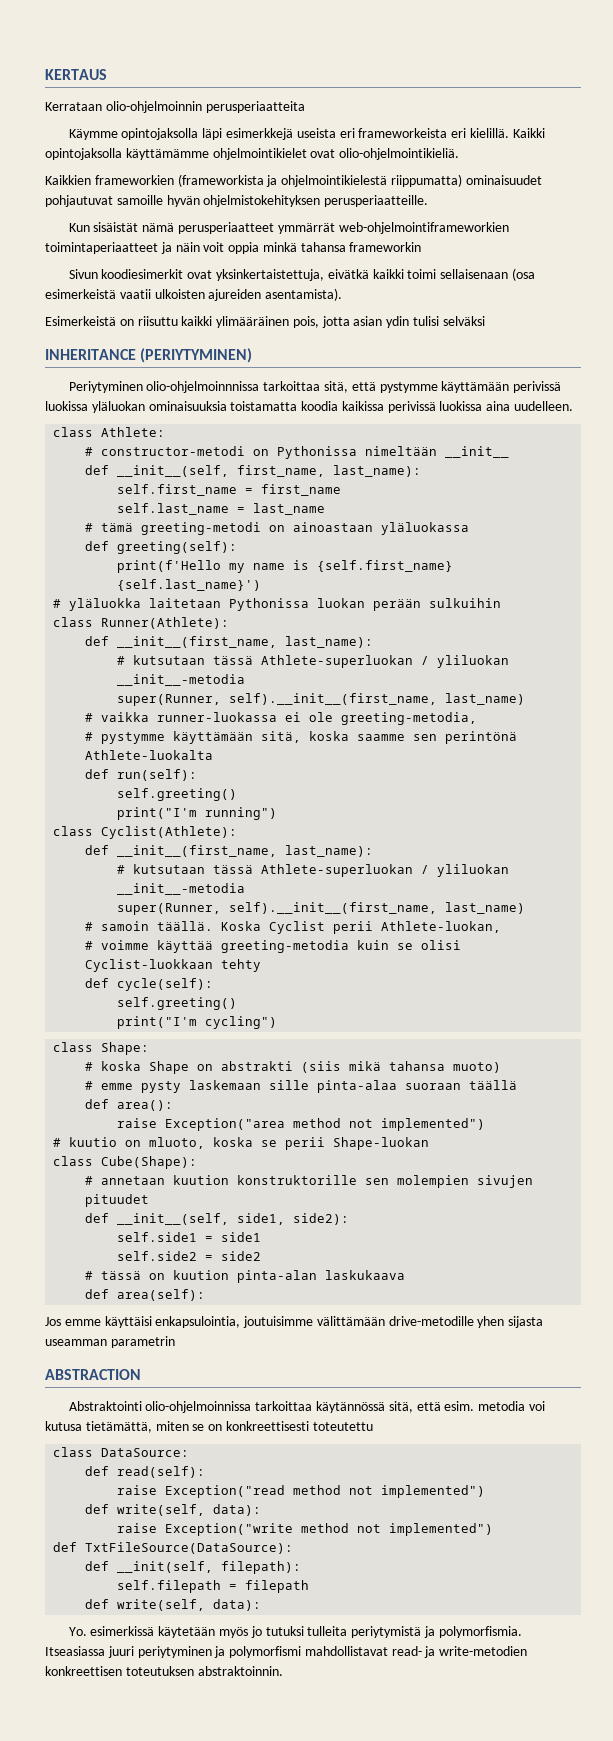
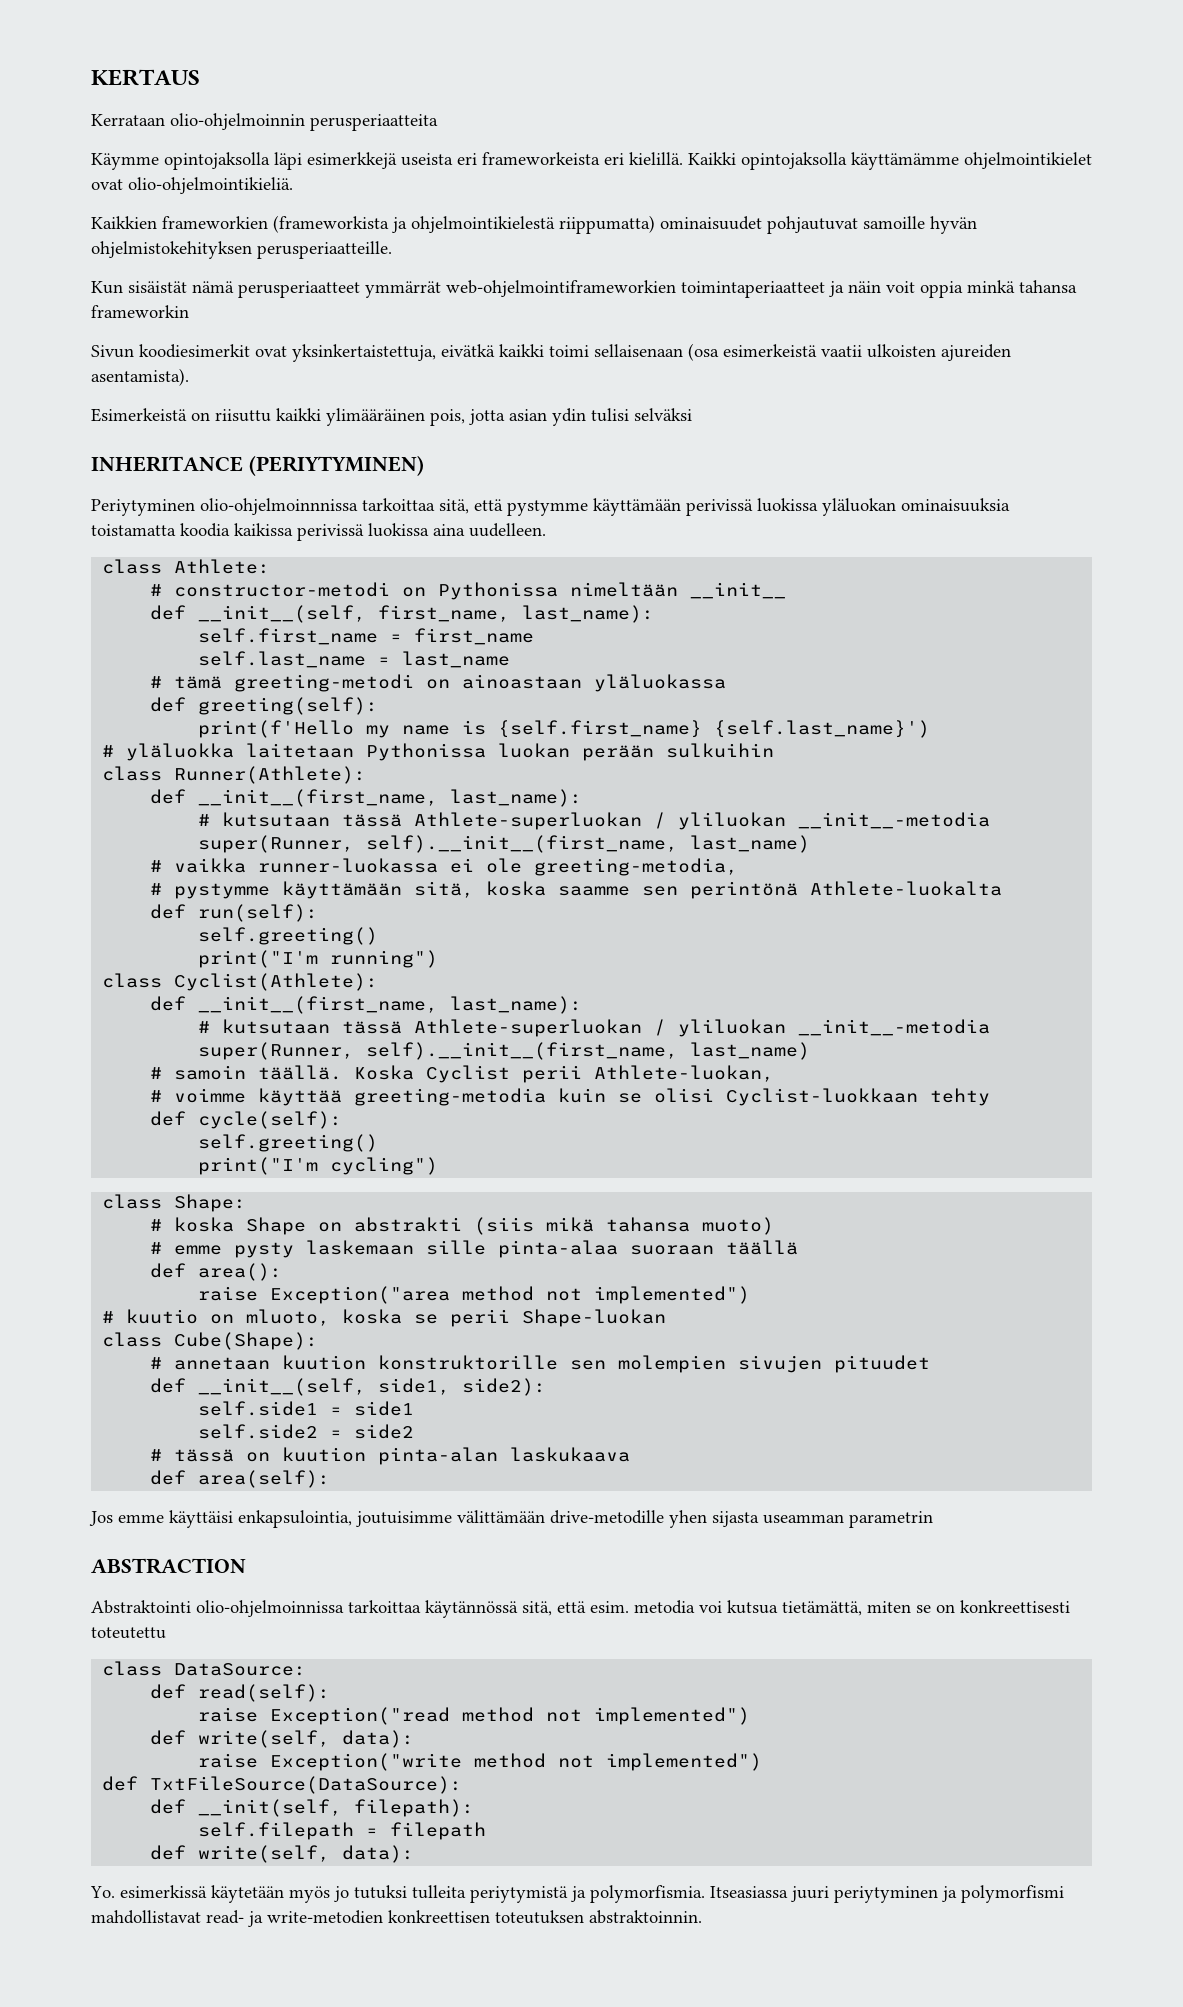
- Abstraktointi olio-ohjelmoinnissa tarkoittaa käytännössä sitä, että esim. metodia voi kutusa tietämättä, miten se on konkreettisesti toteutettu
+ Abstraktointi olio-ohjelmoinnissa tarkoittaa käytännössä sitä, että esim. metodia voi kutsua tietämättä, miten se on konkreettisesti toteutettu

